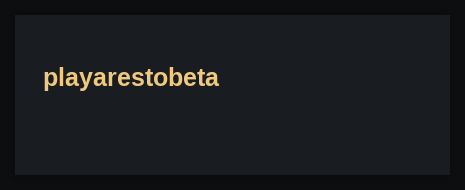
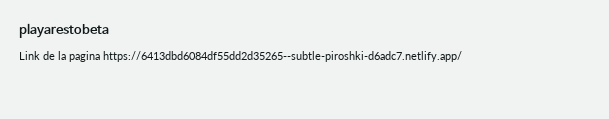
+ Link de la pagina https://6413dbd6084df55dd2d35265--subtle-piroshki-d6adc7.netlify.app/

